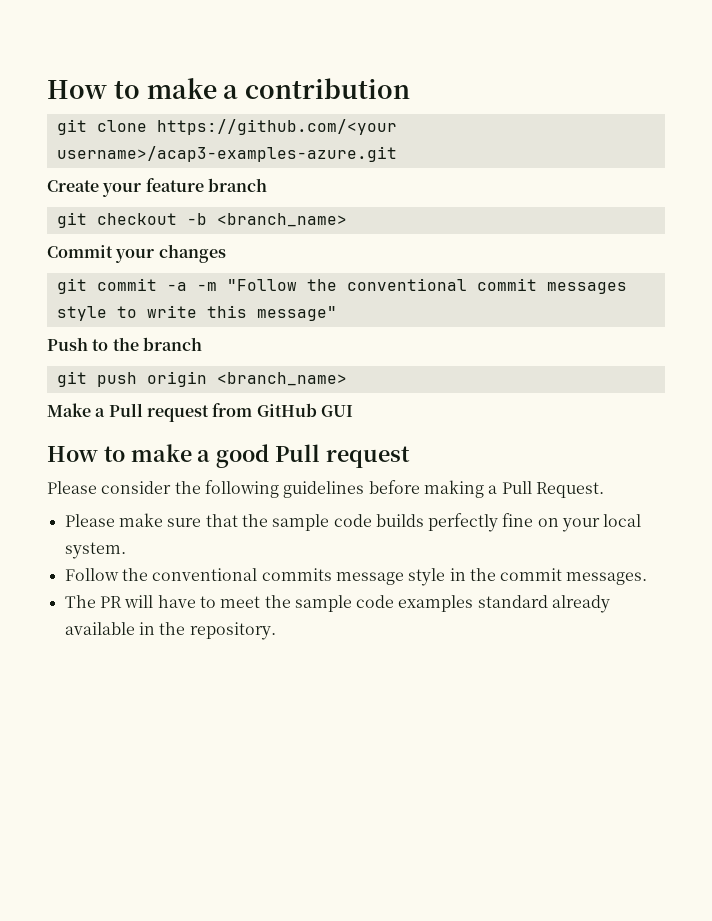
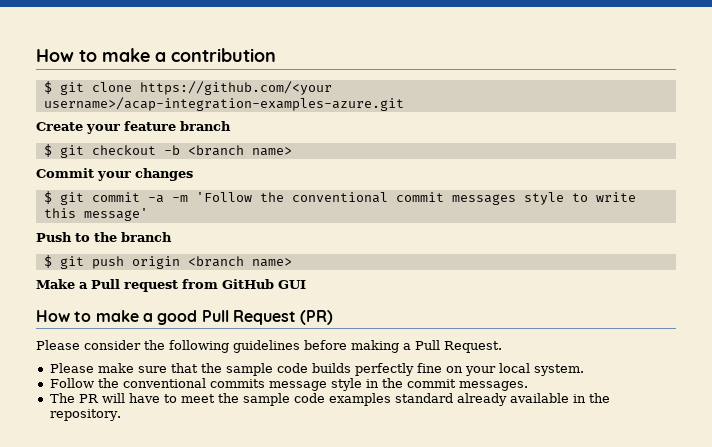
- git clone https://github.com/<your username>/acap3-examples-azure.git
+ $ git clone https://github.com/<your username>/acap-integration-examples-azure.git
- git checkout -b <branch_name>
+ $ git checkout -b <branch name>
- git commit -a -m "Follow the conventional commit messages style to write this message"
+ $ git commit -a -m 'Follow the conventional commit messages style to write this message'
- git push origin <branch_name>
+ $ git push origin <branch name>
- How to make a good Pull request
+ How to make a good Pull Request (PR)

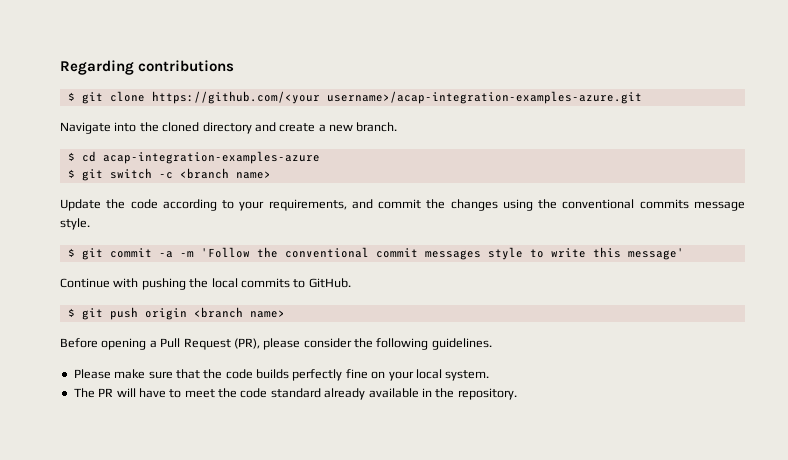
- How to make a contribution
+ Regarding contributions
- Create your feature branch
- $ git checkout -b <branch name>
- Commit your changes
+ Navigate into the cloned directory and create a new branch.
+ $ cd acap-integration-examples-azure
+ $ git switch -c <branch name>
+ Update the code according to your requirements, and commit the changes using the conventional commits message style.
- Push to the branch
+ Continue with pushing the local commits to GitHub.
- Make a Pull request from GitHub GUI
- How to make a good Pull Request (PR)
- Please consider the following guidelines before making a Pull Request.
+ Before opening a Pull Request (PR), please consider the following guidelines.
- Please make sure that the sample code builds perfectly fine on your local system.
+ Please make sure that the code builds perfectly fine on your local system.
- Follow the conventional commits message style in the commit messages.
- The PR will have to meet the sample code examples standard already available in the repository.
+ The PR will have to meet the code standard already available in the repository.

